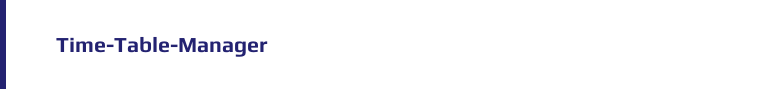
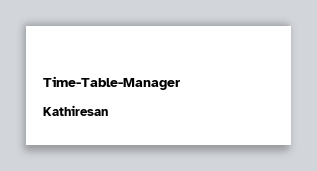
+ Kathiresan

